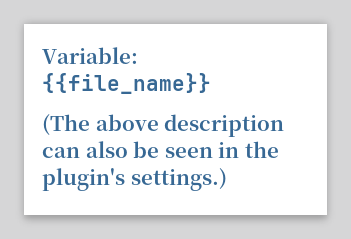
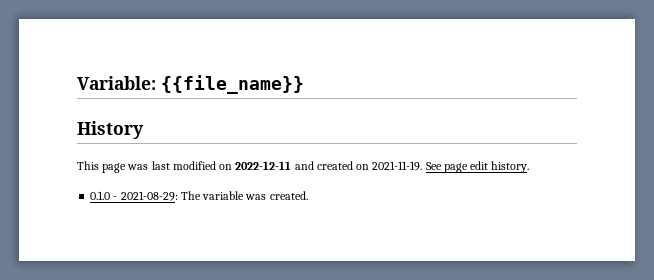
- (The above description can also be seen in the plugin's settings.)
+ History
+ This page was last modified on 2022-12-11 and created on 2021-11-19. See page edit history.
+ 0.1.0 - 2021-08-29: The variable was created.

